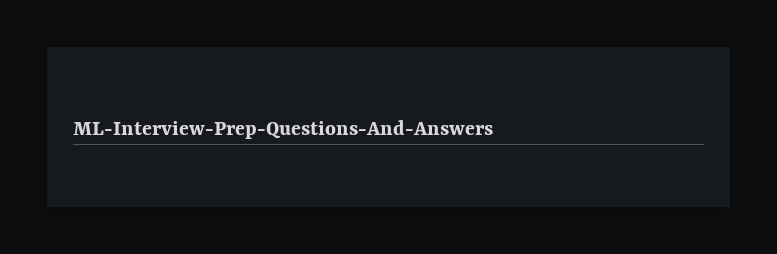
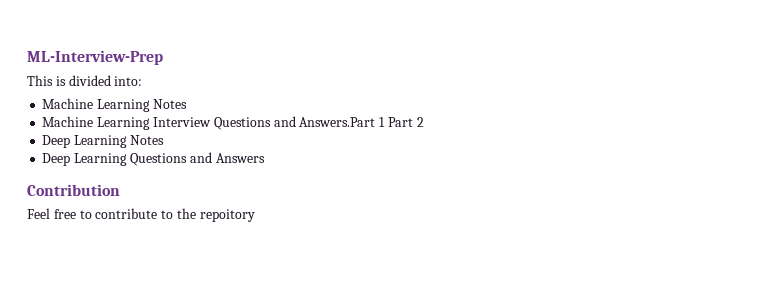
- ML-Interview-Prep-Questions-And-Answers
+ ML-Interview-Prep
+ This is divided into:
+ Machine Learning Notes
+ Machine Learning Interview Questions and Answers.Part 1 Part 2
+ Deep Learning Notes
+ Deep Learning Questions and Answers
+ Contribution
+ Feel free to contribute to the repoitory

